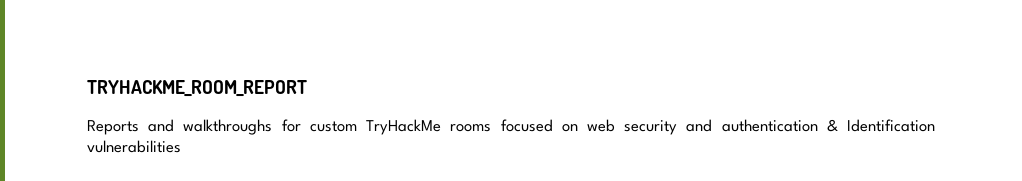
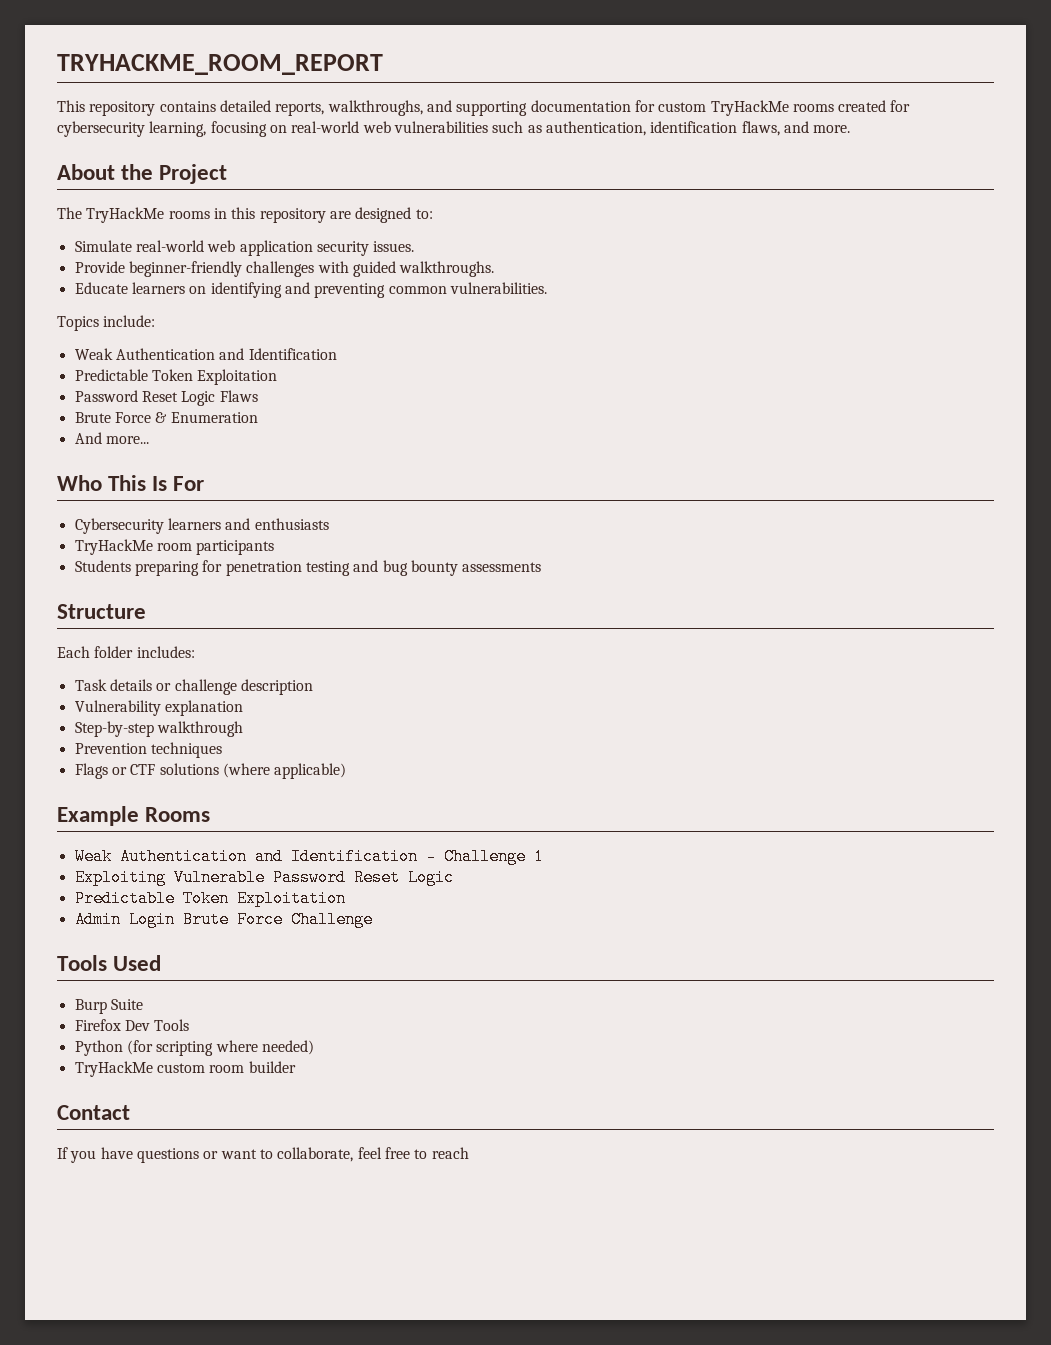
- Reports and walkthroughs for custom TryHackMe rooms focused on web security and authentication & Identification vulnerabilities
+ This repository contains detailed reports, walkthroughs, and supporting documentation for custom TryHackMe rooms created for cybersecurity learning, focusing on real-world web vulnerabilities such as authentication, identification flaws, and more.
+ About the Project
+ The TryHackMe rooms in this repository are designed to:
+ Simulate real-world web application security issues.
+ Provide beginner-friendly challenges with guided walkthroughs.
+ Educate learners on identifying and preventing common vulnerabilities.
+ Topics include:
+ Weak Authentication and Identification
+ Predictable Token Exploitation
+ Password Reset Logic Flaws
+ Brute Force & Enumeration
+ And more...
+ Who This Is For
+ Cybersecurity learners and enthusiasts
+ TryHackMe room participants
+ Students preparing for penetration testing and bug bounty assessments
+ Structure
+ Each folder includes:
+ Task details or challenge description
+ Vulnerability explanation
+ Step-by-step walkthrough
+ Prevention techniques
+ Flags or CTF solutions (where applicable)
+ Example Rooms
+ Weak Authentication and Identification - Challenge 1
+ Exploiting Vulnerable Password Reset Logic
+ Predictable Token Exploitation
+ Admin Login Brute Force Challenge
+ Tools Used
+ Burp Suite
+ Firefox Dev Tools
+ Python (for scripting where needed)
+ TryHackMe custom room builder
+ Contact
+ If you have questions or want to collaborate, feel free to reach

